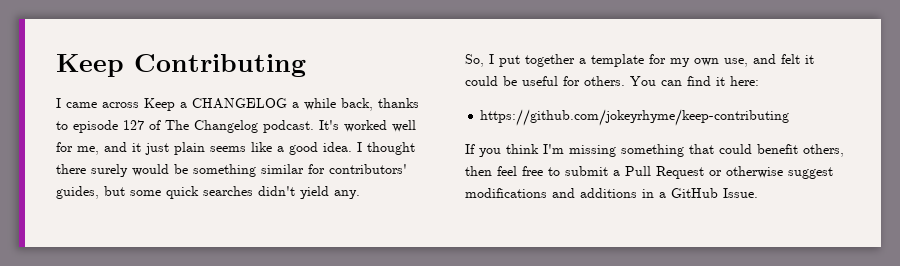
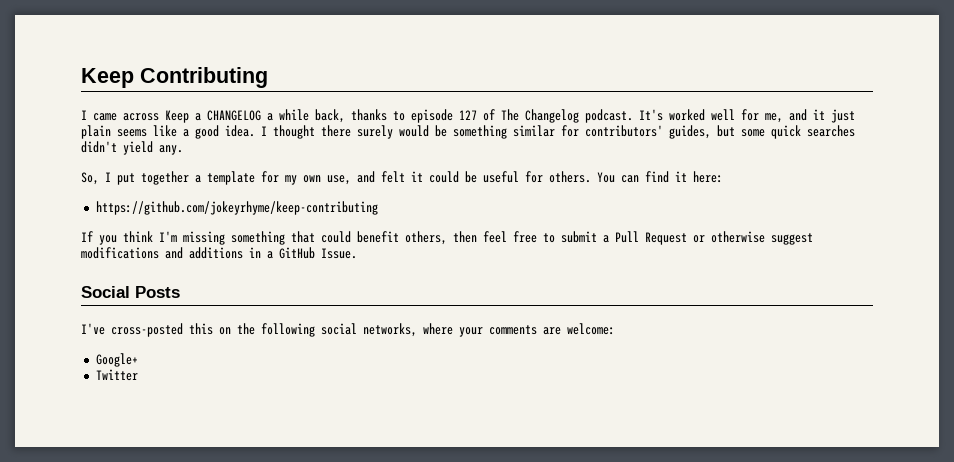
+ Social Posts
+ I've cross-posted this on the following social networks, where your comments are welcome:
+ Google+
+ Twitter

